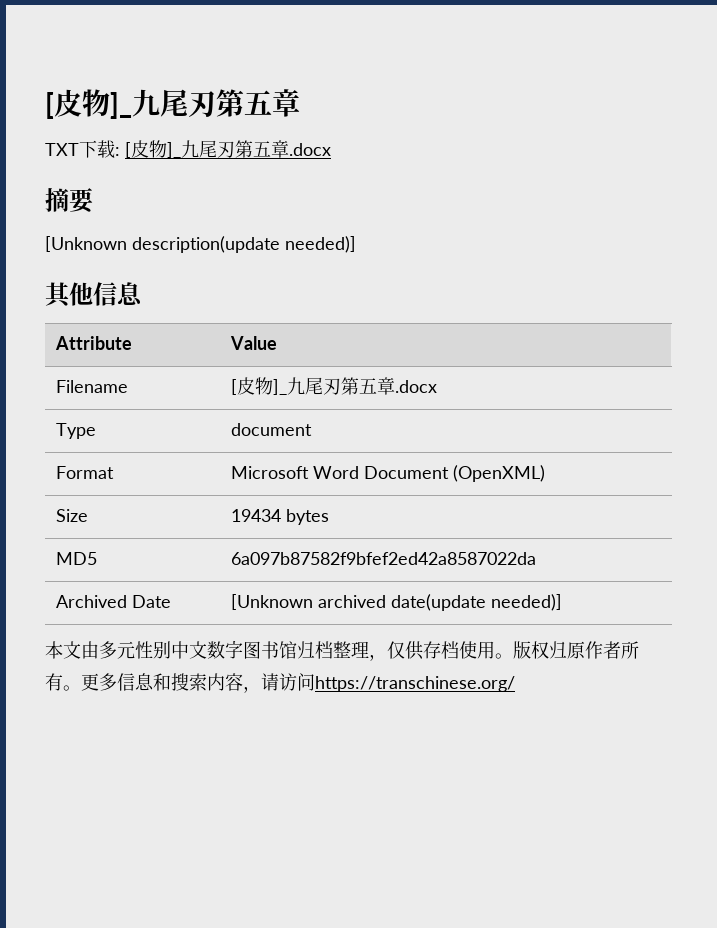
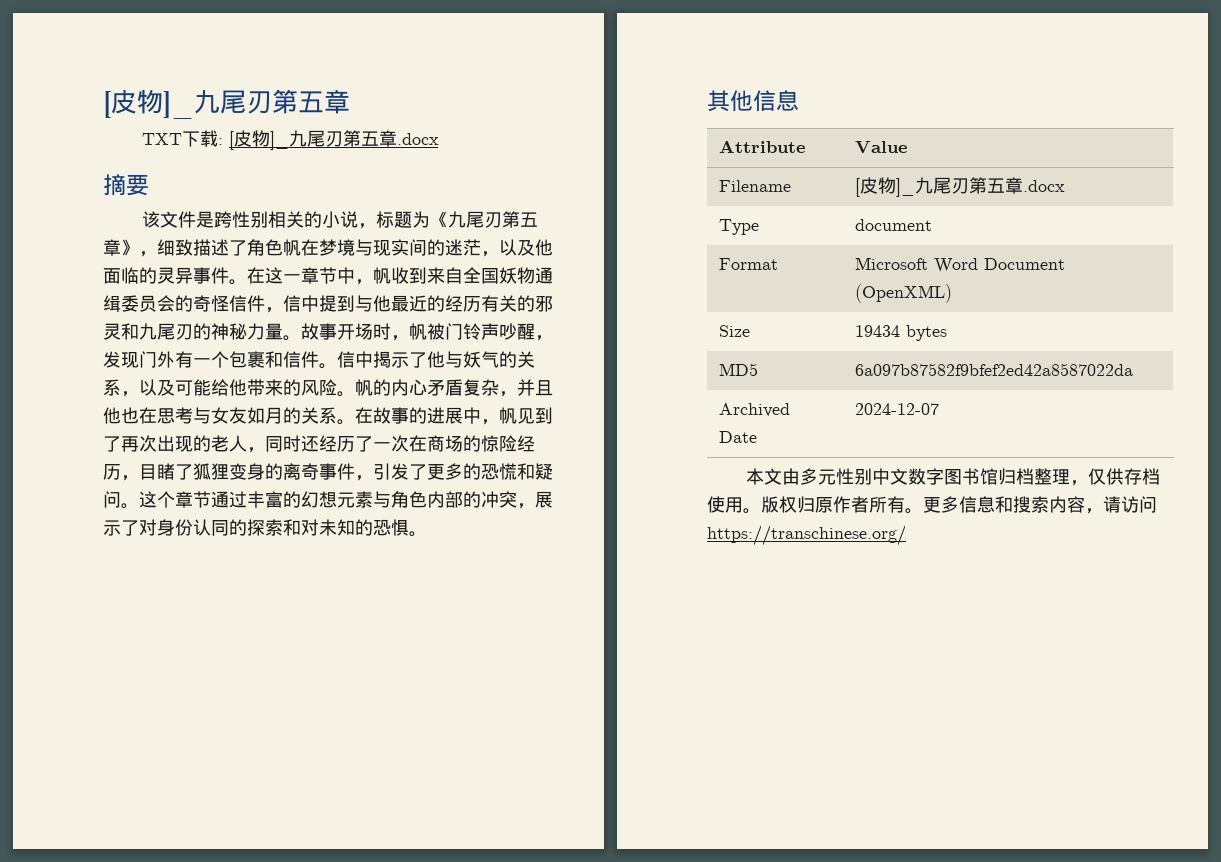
- [Unknown description(update needed)]
+ 该文件是跨性别相关的小说，标题为《九尾刃第五章》，细致描述了角色帆在梦境与现实间的迷茫，以及他面临的灵异事件。在这一章节中，帆收到来自全国妖物通缉委员会的奇怪信件，信中提到与他最近的经历有关的邪灵和九尾刃的神秘力量。故事开场时，帆被门铃声吵醒，发现门外有一个包裹和信件。信中揭示了他与妖气的关系，以及可能给他带来的风险。帆的内心矛盾复杂，并且他也在思考与女友如月的关系。在故事的进展中，帆见到了再次出现的老人，同时还经历了一次在商场的惊险经历，目睹了狐狸变身的离奇事件，引发了更多的恐慌和疑问。这个章节通过丰富的幻想元素与角色内部的冲突，展示了对身份认同的探索和对未知的恐惧。
- Archived Date | [Unknown archived date(update needed)]
+ Archived Date | 2024-12-07

